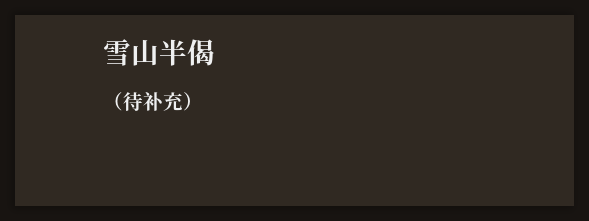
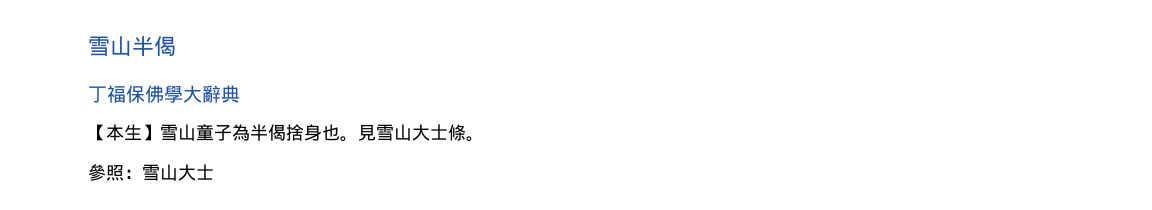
- （待补充）
+ 丁福保佛學大辭典
+ 【本生】雪山童子為半偈捨身也。見雪山大士條。
+ 參照：雪山大士

